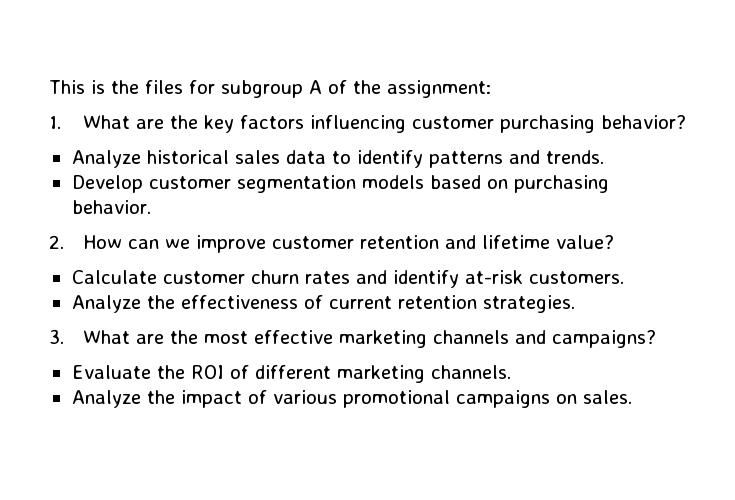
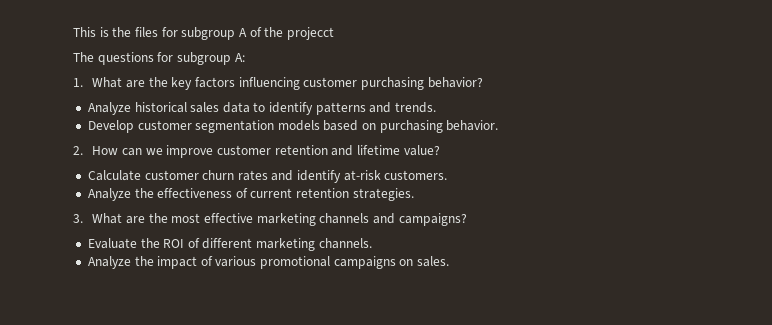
- This is the files for subgroup A of the assignment:
+ This is the files for subgroup A of the projecct
+ The questions for subgroup A:

